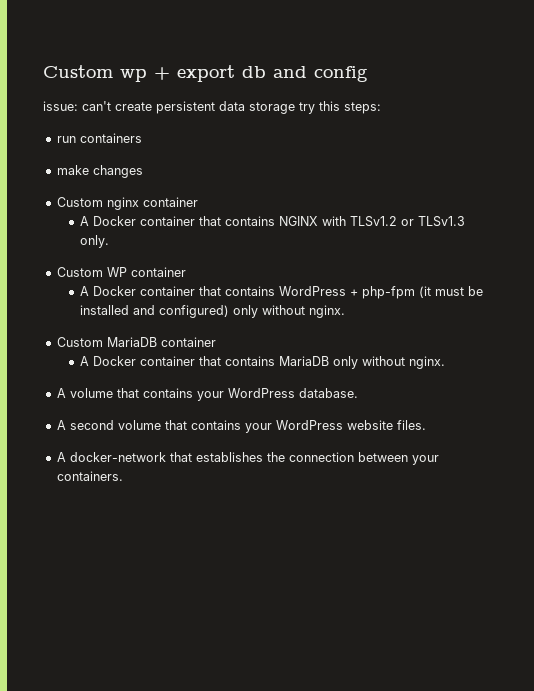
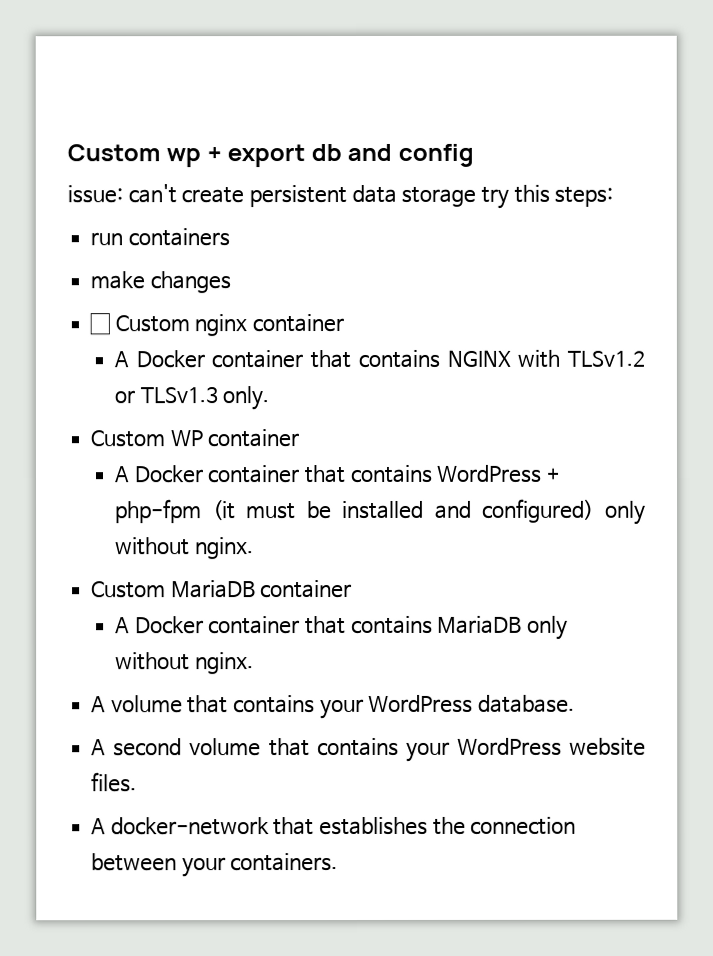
- Custom nginx container
+ ☐ Custom nginx container

